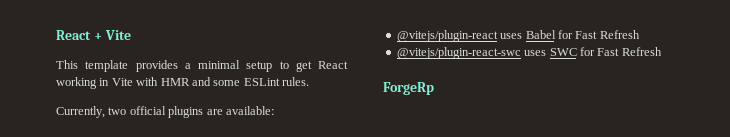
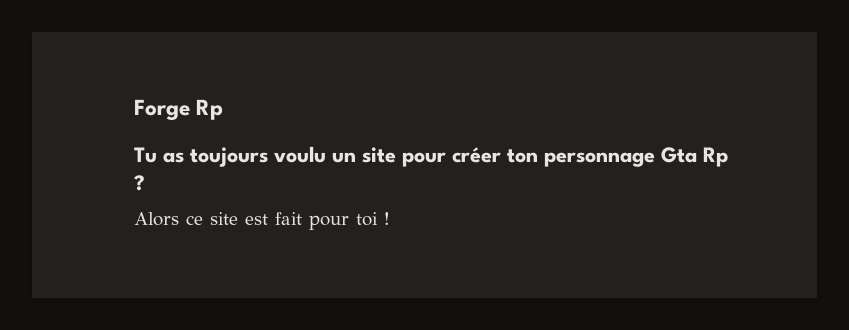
- React + Vite
- This template provides a minimal setup to get React working in Vite with HMR and some ESLint rules.
- Currently, two official plugins are available:
- @vitejs/plugin-react uses Babel for Fast Refresh
- @vitejs/plugin-react-swc uses SWC for Fast Refresh
- ForgeRp
+ Forge Rp
+ Tu as toujours voulu un site pour créer ton personnage Gta Rp ?
+ Alors ce site est fait pour toi !

